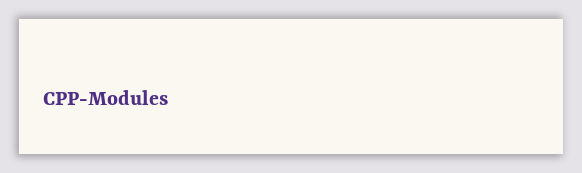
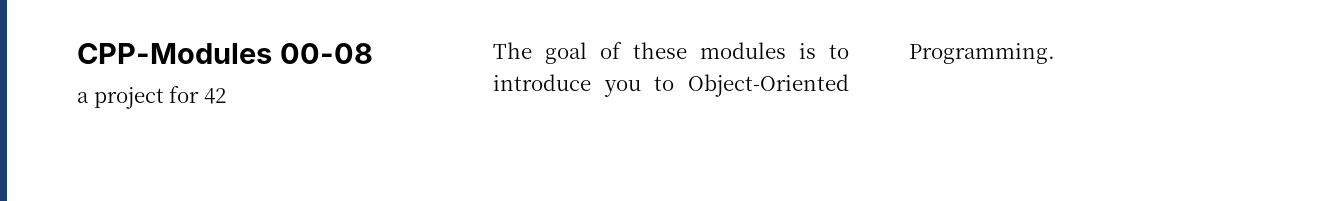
- CPP-Modules
+ CPP-Modules 00-08
+ a project for 42
+ The goal of these modules is to introduce you to Object-Oriented Programming.

